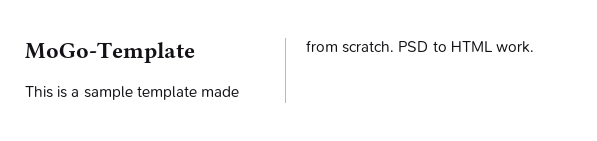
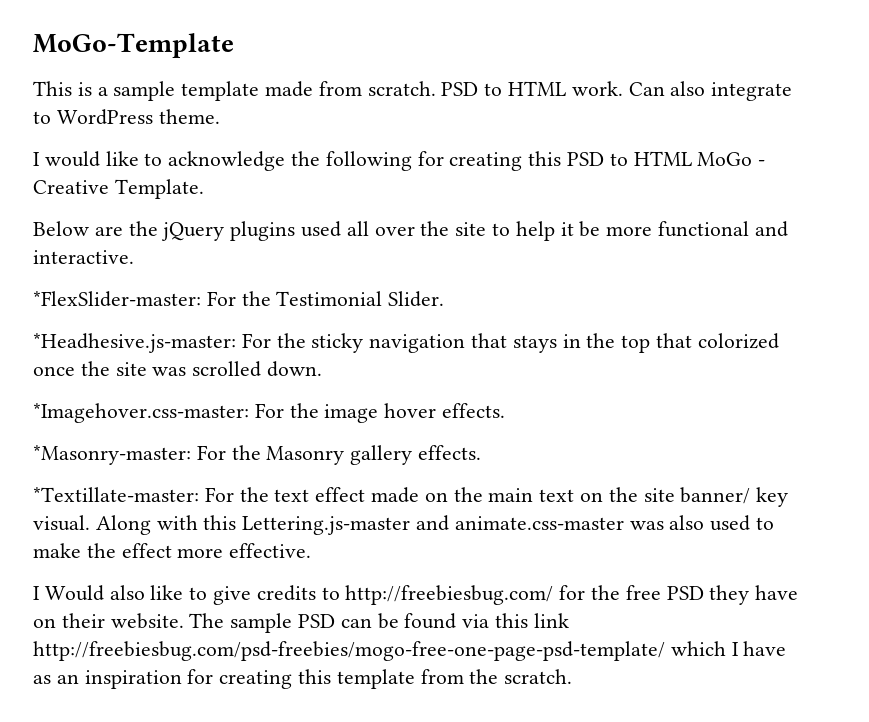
+ Can also integrate to WordPress theme.
+ I would like to acknowledge the following for creating this PSD to HTML MoGo - Creative Template.
+ Below are the jQuery plugins used all over the site to help it be more functional and interactive.
+ *FlexSlider-master: For the Testimonial Slider.
+ *Headhesive.js-master: For the sticky navigation that stays in the top that colorized once the site was scrolled down.
+ *Imagehover.css-master: For the image hover effects.
+ *Masonry-master: For the Masonry gallery effects.
+ *Textillate-master: For the text effect made on the main text on the site banner/ key visual. Along with this Lettering.js-master and animate.css-master was also used to make the effect more effective.
+ I Would also like to give credits to http://freebiesbug.com/ for the free PSD they have on their website. The sample PSD can be found via this link http://freebiesbug.com/psd-freebies/mogo-free-one-page-psd-template/ which I have as an inspiration for creating this template from the scratch.

